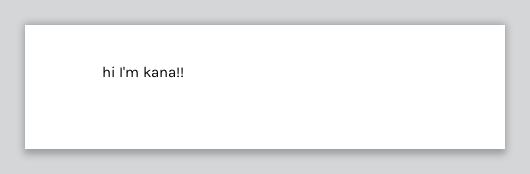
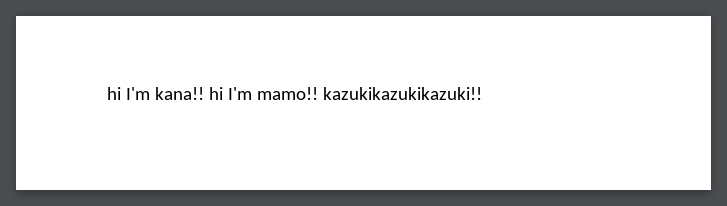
- hi I'm kana!!
+ hi I'm kana!! hi I'm mamo!! kazukikazukikazuki!!

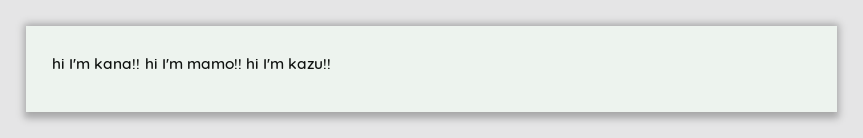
- hi I'm kana!! hi I'm mamo!! kazukikazukikazuki!!
+ hi I'm kana!! hi I'm mamo!! hi I'm kazu!!

